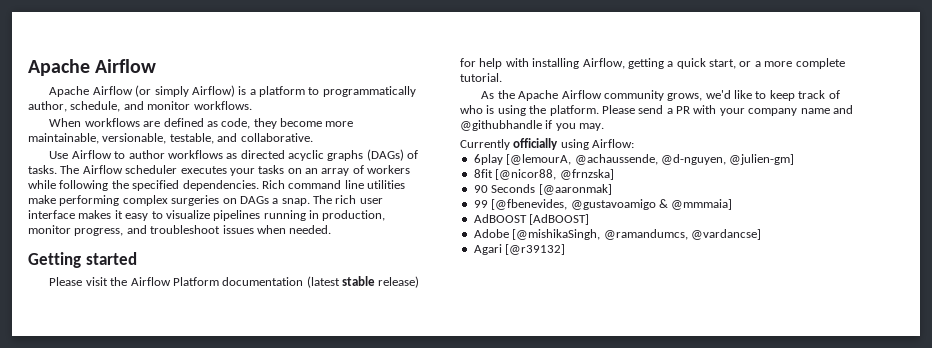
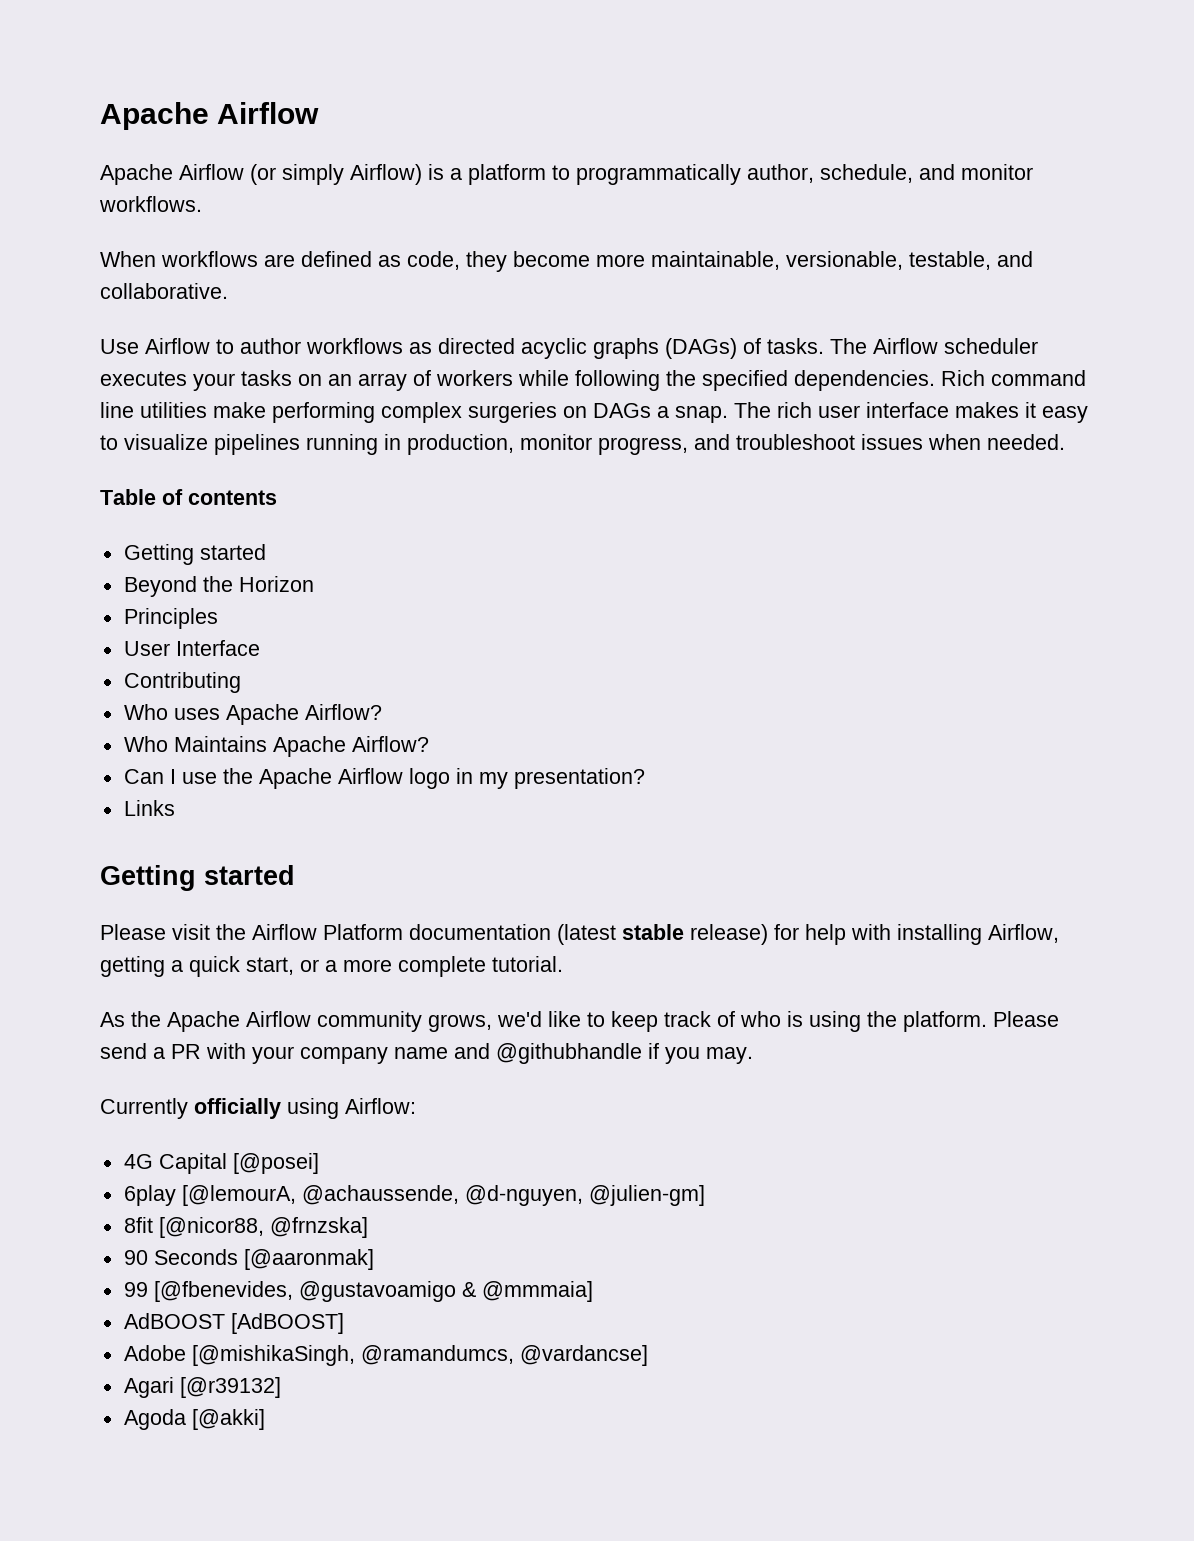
+ Table of contents
+ Getting started
+ Beyond the Horizon
+ Principles
+ User Interface
+ Contributing
+ Who uses Apache Airflow?
+ Who Maintains Apache Airflow?
+ Can I use the Apache Airflow logo in my presentation?
+ Links
+ 4G Capital [@posei]
+ Agoda [@akki]

